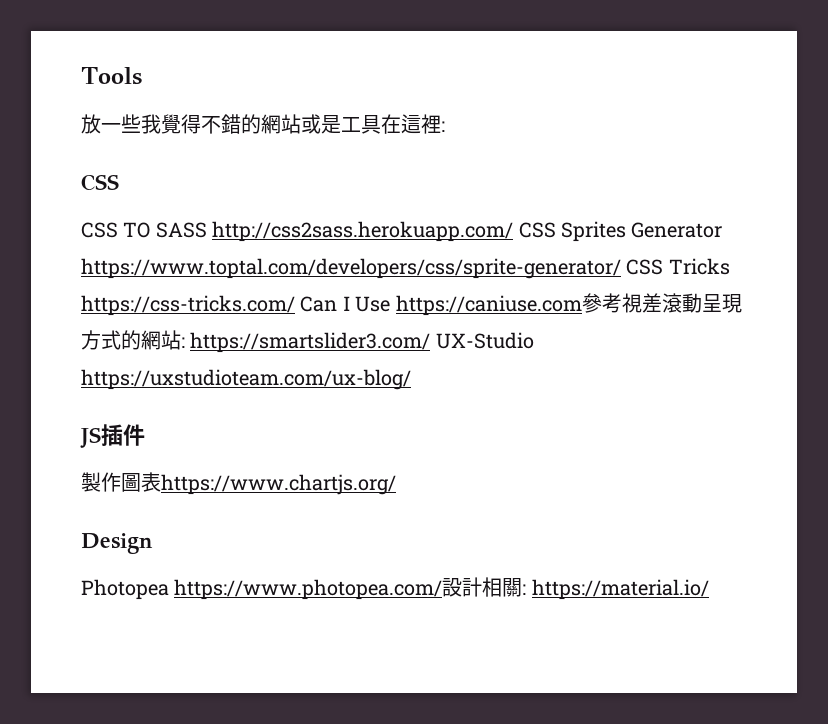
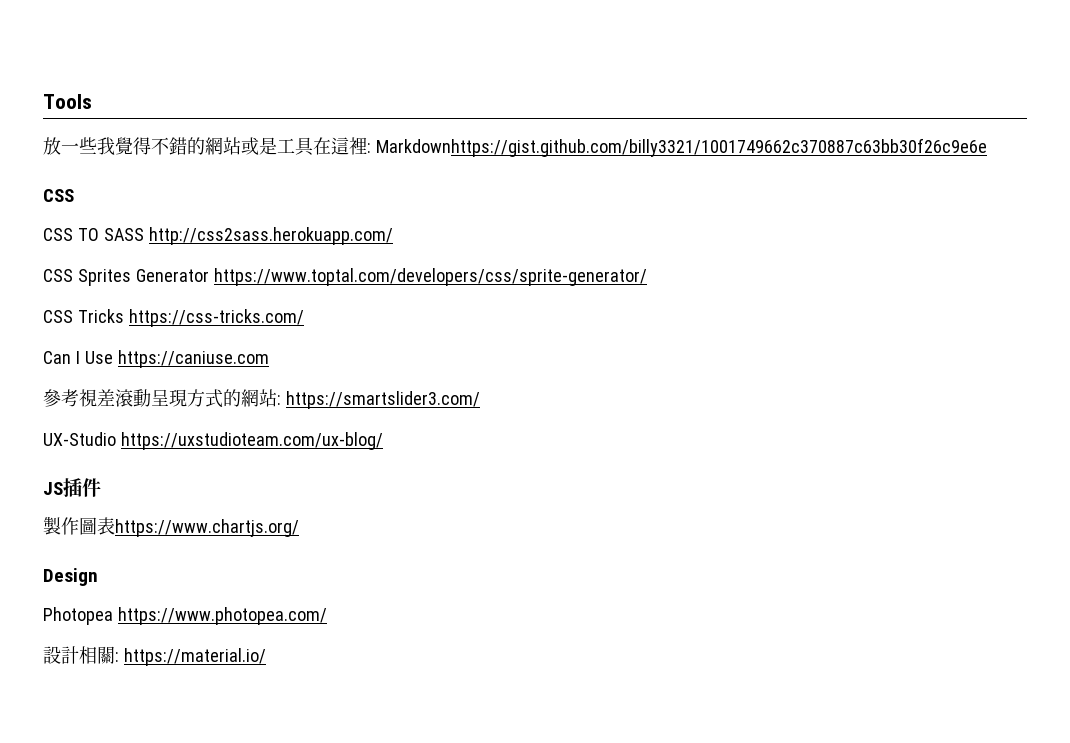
- 放一些我覺得不錯的網站或是工具在這裡:
+ 放一些我覺得不錯的網站或是工具在這裡: Markdownhttps://gist.github.com/billy3321/1001749662c370887c63bb30f26c9e6e
- CSS TO SASS http://css2sass.herokuapp.com/ CSS Sprites Generator https://www.toptal.com/developers/css/sprite-generator/ CSS Tricks https://css-tricks.com/ Can I Use https://caniuse.com參考視差滾動呈現方式的網站: https://smartslider3.com/ UX-Studio https://uxstudioteam.com/ux-blog/
+ CSS TO SASS http://css2sass.herokuapp.com/
+ CSS Sprites Generator https://www.toptal.com/developers/css/sprite-generator/
+ CSS Tricks https://css-tricks.com/
+ Can I Use https://caniuse.com
+ 參考視差滾動呈現方式的網站: https://smartslider3.com/
+ UX-Studio https://uxstudioteam.com/ux-blog/
- Photopea https://www.photopea.com/設計相關: https://material.io/
+ Photopea https://www.photopea.com/
+ 設計相關: https://material.io/

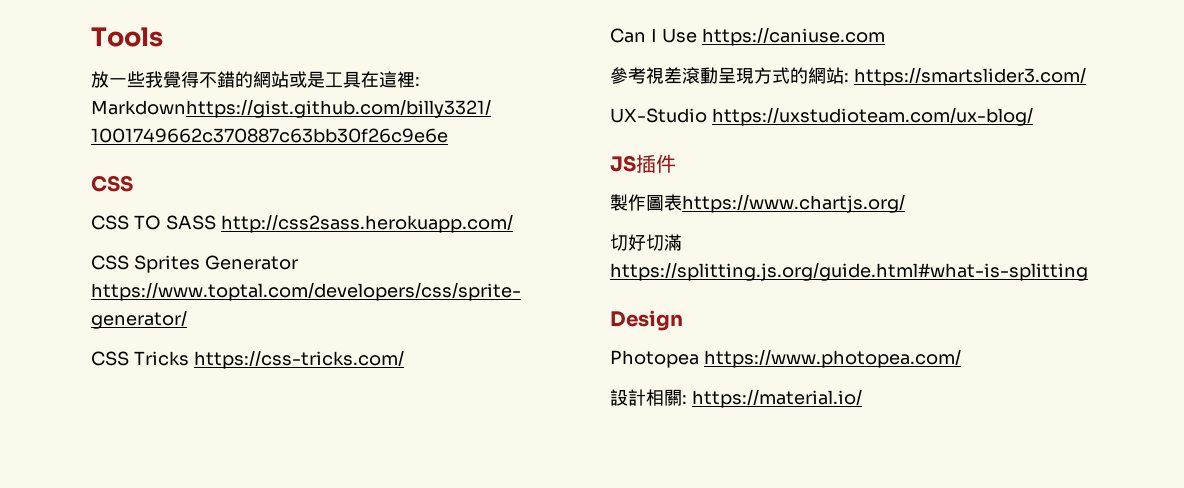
+ 切好切滿https://splitting.js.org/guide.html#what-is-splitting

